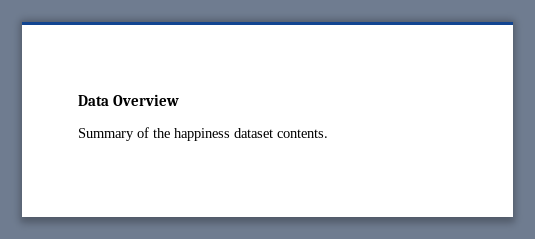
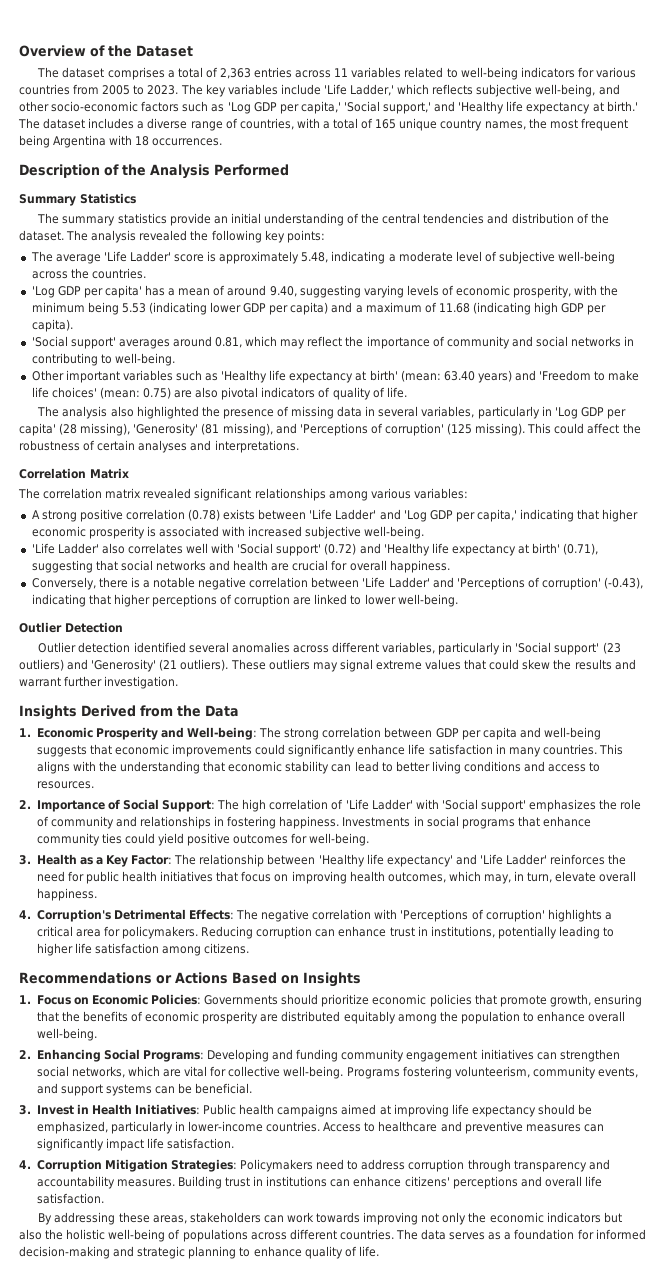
- Data Overview
- Summary of the happiness dataset contents.
+ Overview of the Dataset
+ The dataset comprises a total of 2,363 entries across 11 variables related to well-being indicators for various countries from 2005 to 2023. The key variables include 'Life Ladder,' which reflects subjective well-being, and other socio-economic factors such as 'Log GDP per capita,' 'Social support,' and 'Healthy life expectancy at birth.' The dataset includes a diverse range of countries, with a total of 165 unique country names, the most frequent being Argentina with 18 occurrences.
+ Description of the Analysis Performed
+ Summary Statistics
+ The summary statistics provide an initial understanding of the central tendencies and distribution of the dataset. The analysis revealed the following key points:
+ The average 'Life Ladder' score is approximately 5.48, indicating a moderate level of subjective well-being across the countries.
+ 'Log GDP per capita' has a mean of around 9.40, suggesting varying levels of economic prosperity, with the minimum being 5.53 (indicating lower GDP per capita) and a maximum of 11.68 (indicating high GDP per capita).
+ 'Social support' averages around 0.81, which may reflect the importance of community and social networks in contributing to well-being.
+ Other important variables such as 'Healthy life expectancy at birth' (mean: 63.40 years) and 'Freedom to make life choices' (mean: 0.75) are also pivotal indicators of quality of life.
+ The analysis also highlighted the presence of missing data in several variables, particularly in 'Log GDP per capita' (28 missing), 'Generosity' (81 missing), and 'Perceptions of corruption' (125 missing). This could affect the robustness of certain analyses and interpretations.
+ Correlation Matrix
+ The correlation matrix revealed significant relationships among various variables:
+ A strong positive correlation (0.78) exists between 'Life Ladder' and 'Log GDP per capita,' indicating that higher economic prosperity is associated with increased subjective well-being.
+ 'Life Ladder' also correlates well with 'Social support' (0.72) and 'Healthy life expectancy at birth' (0.71), suggesting that social networks and health are crucial for overall happiness.
+ Conversely, there is a notable negative correlation between 'Life Ladder' and 'Perceptions of corruption' (-0.43), indicating that higher perceptions of corruption are linked to lower well-being.
+ Outlier Detection
+ Outlier detection identified several anomalies across different variables, particularly in 'Social support' (23 outliers) and 'Generosity' (21 outliers). These outliers may signal extreme values that could skew the results and warrant further investigation.
+ Insights Derived from the Data
+ 1. Economic Prosperity and Well-being: The strong correlation between GDP per capita and well-being suggests that economic improvements could significantly enhance life satisfaction in many countries. This aligns with the understanding that economic stability can lead to better living conditions and access to resources.
+ 2. Importance of Social Support: The high correlation of 'Life Ladder' with 'Social support' emphasizes the role of community and relationships in fostering happiness. Investments in social programs that enhance community ties could yield positive outcomes for well-being.
+ 3. Health as a Key Factor: The relationship between 'Healthy life expectancy' and 'Life Ladder' reinforces the need for public health initiatives that focus on improving health outcomes, which may, in turn, elevate overall happiness.
+ 4. Corruption's Detrimental Effects: The negative correlation with 'Perceptions of corruption' highlights a critical area for policymakers. Reducing corruption can enhance trust in institutions, potentially leading to higher life satisfaction among citizens.
+ Recommendations or Actions Based on Insights
+ 1. Focus on Economic Policies: Governments should prioritize economic policies that promote growth, ensuring that the benefits of economic prosperity are distributed equitably among the population to enhance overall well-being.
+ 2. Enhancing Social Programs: Developing and funding community engagement initiatives can strengthen social networks, which are vital for collective well-being. Programs fostering volunteerism, community events, and support systems can be beneficial.
+ 3. Invest in Health Initiatives: Public health campaigns aimed at improving life expectancy should be emphasized, particularly in lower-income countries. Access to healthcare and preventive measures can significantly impact life satisfaction.
+ 4. Corruption Mitigation Strategies: Policymakers need to address corruption through transparency and accountability measures. Building trust in institutions can enhance citizens' perceptions and overall life satisfaction.
+ By addressing these areas, stakeholders can work towards improving not only the economic indicators but also the holistic well-being of populations across different countries. The data serves as a foundation for informed decision-making and strategic planning to enhance quality of life.

